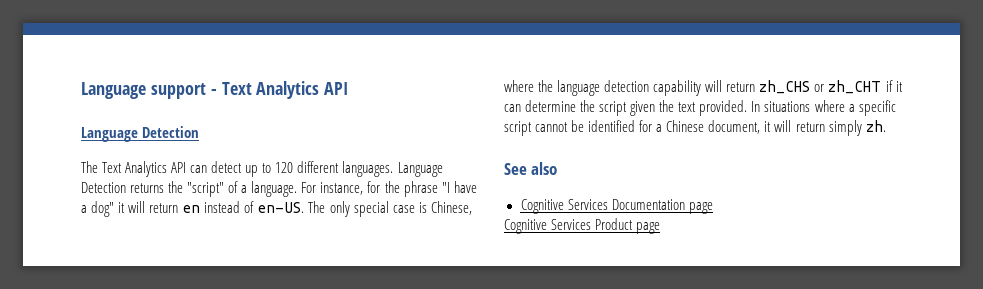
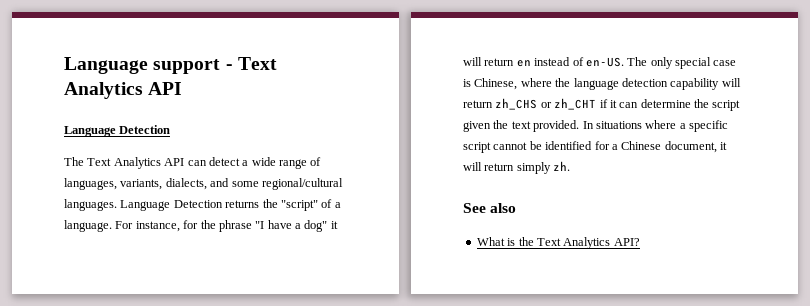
- The Text Analytics API can detect up to 120 different languages.
+ The Text Analytics API can detect a wide range of languages, variants, dialects, and some regional/cultural languages.
- Cognitive Services Documentation page
- Cognitive Services Product page
+ What is the Text Analytics API?

